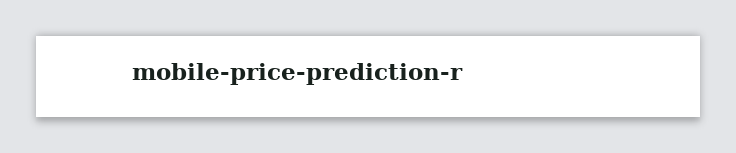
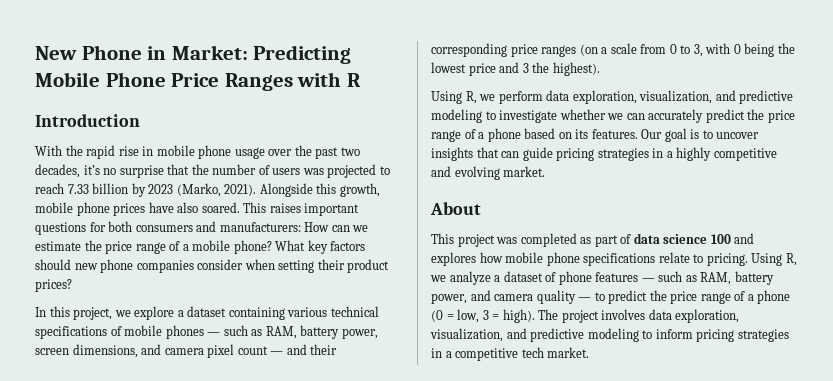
- mobile-price-prediction-r
+ New Phone in Market: Predicting Mobile Phone Price Ranges with R
+ Introduction
+ With the rapid rise in mobile phone usage over the past two decades, it’s no surprise that the number of users was projected to reach 7.33 billion by 2023 (Marko, 2021). Alongside this growth, mobile phone prices have also soared. This raises important questions for both consumers and manufacturers: How can we estimate the price range of a mobile phone? What key factors should new phone companies consider when setting their product prices?
+ In this project, we explore a dataset containing various technical specifications of mobile phones — such as RAM, battery power, screen dimensions, and camera pixel count — and their corresponding price ranges (on a scale from 0 to 3, with 0 being the lowest price and 3 the highest).
+ Using R, we perform data exploration, visualization, and predictive modeling to investigate whether we can accurately predict the price range of a phone based on its features. Our goal is to uncover insights that can guide pricing strategies in a highly competitive and evolving market.
+ About
+ This project was completed as part of data science 100 and explores how mobile phone specifications relate to pricing. Using R, we analyze a dataset of phone features — such as RAM, battery power, and camera quality — to predict the price range of a phone (0 = low, 3 = high). The project involves data exploration, visualization, and predictive modeling to inform pricing strategies in a competitive tech market.

